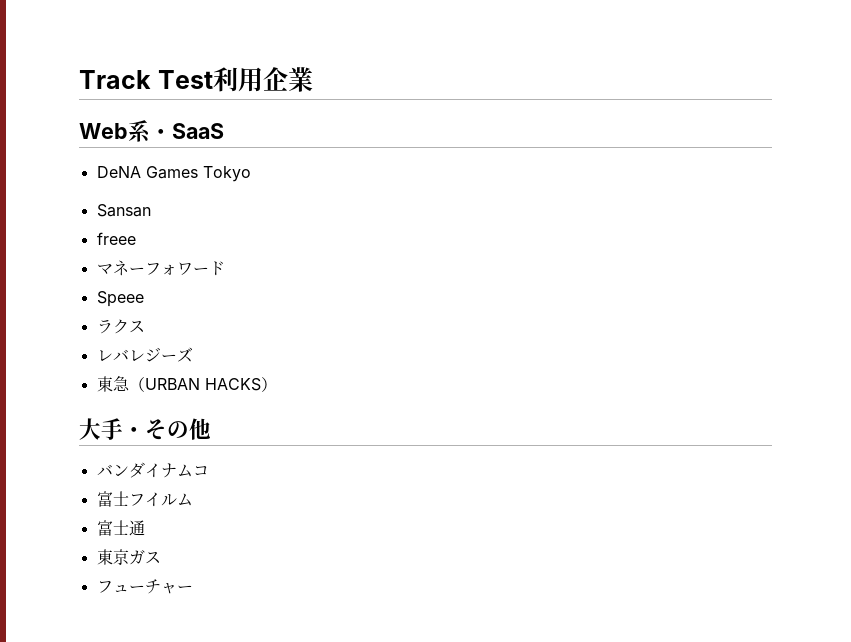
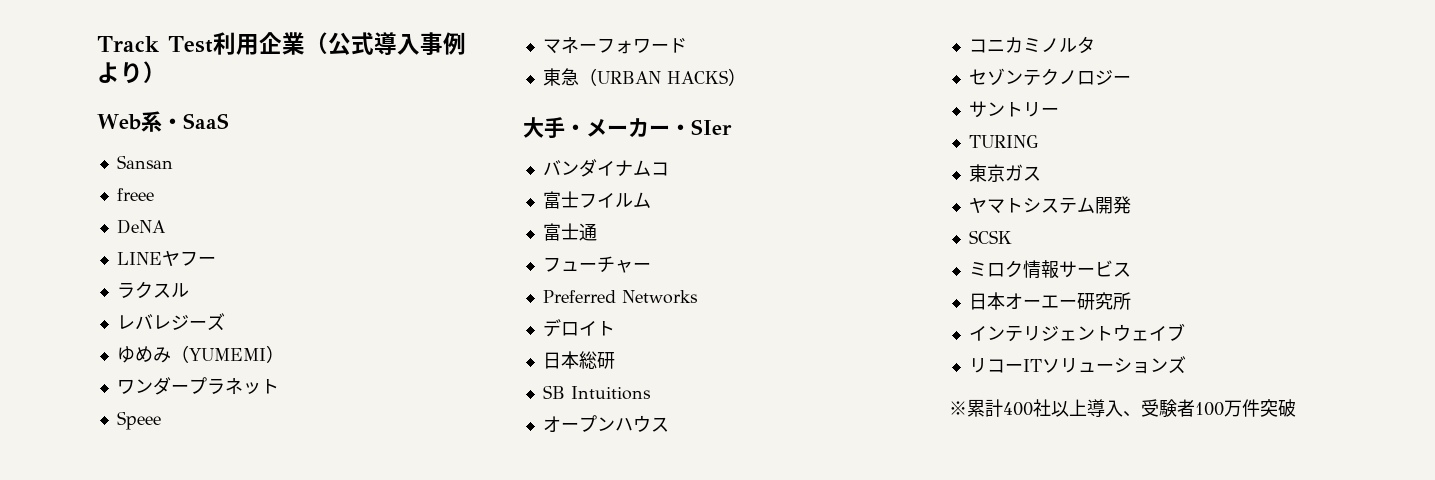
- Track Test利用企業
+ Track Test利用企業（公式導入事例より）
- DeNA Games Tokyo
+ DeNA
+ LINEヤフー
+ ラクスル
+ レバレジーズ
+ ゆめみ（YUMEMI）
+ ワンダープラネット
+ Speee
- Speee
- ラクス
- レバレジーズ
- 大手・その他
+ 大手・メーカー・SIer
- 東京ガス
+ Preferred Networks
+ デロイト
+ 日本総研
+ SB Intuitions
+ オープンハウス
+ コニカミノルタ
+ セゾンテクノロジー
+ サントリー
+ TURING
+ 東京ガス
+ ヤマトシステム開発
+ SCSK
+ ミロク情報サービス
+ 日本オーエー研究所
+ インテリジェントウェイブ
+ リコーITソリューションズ
+ ※累計400社以上導入、受験者100万件突破

